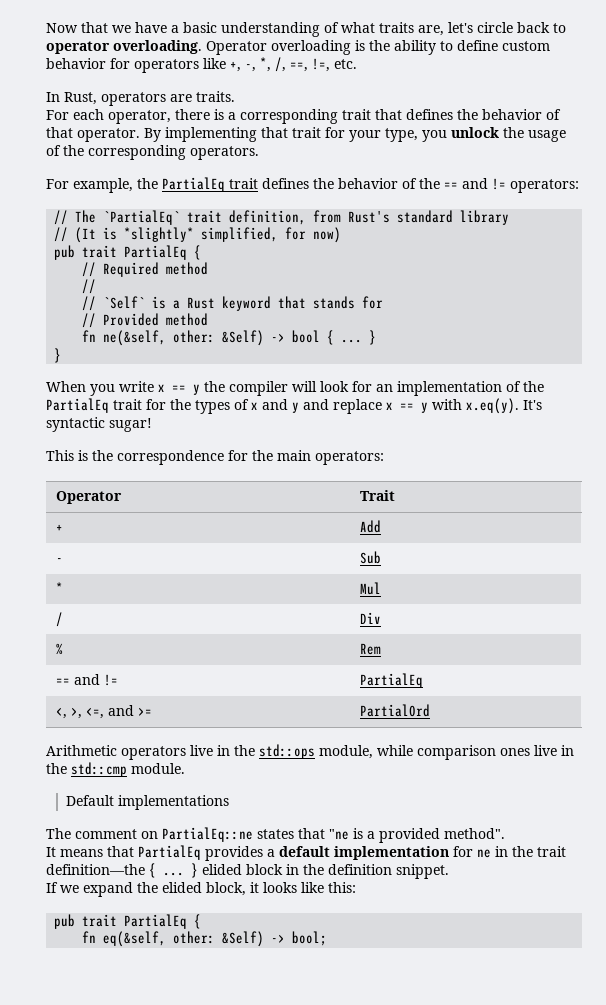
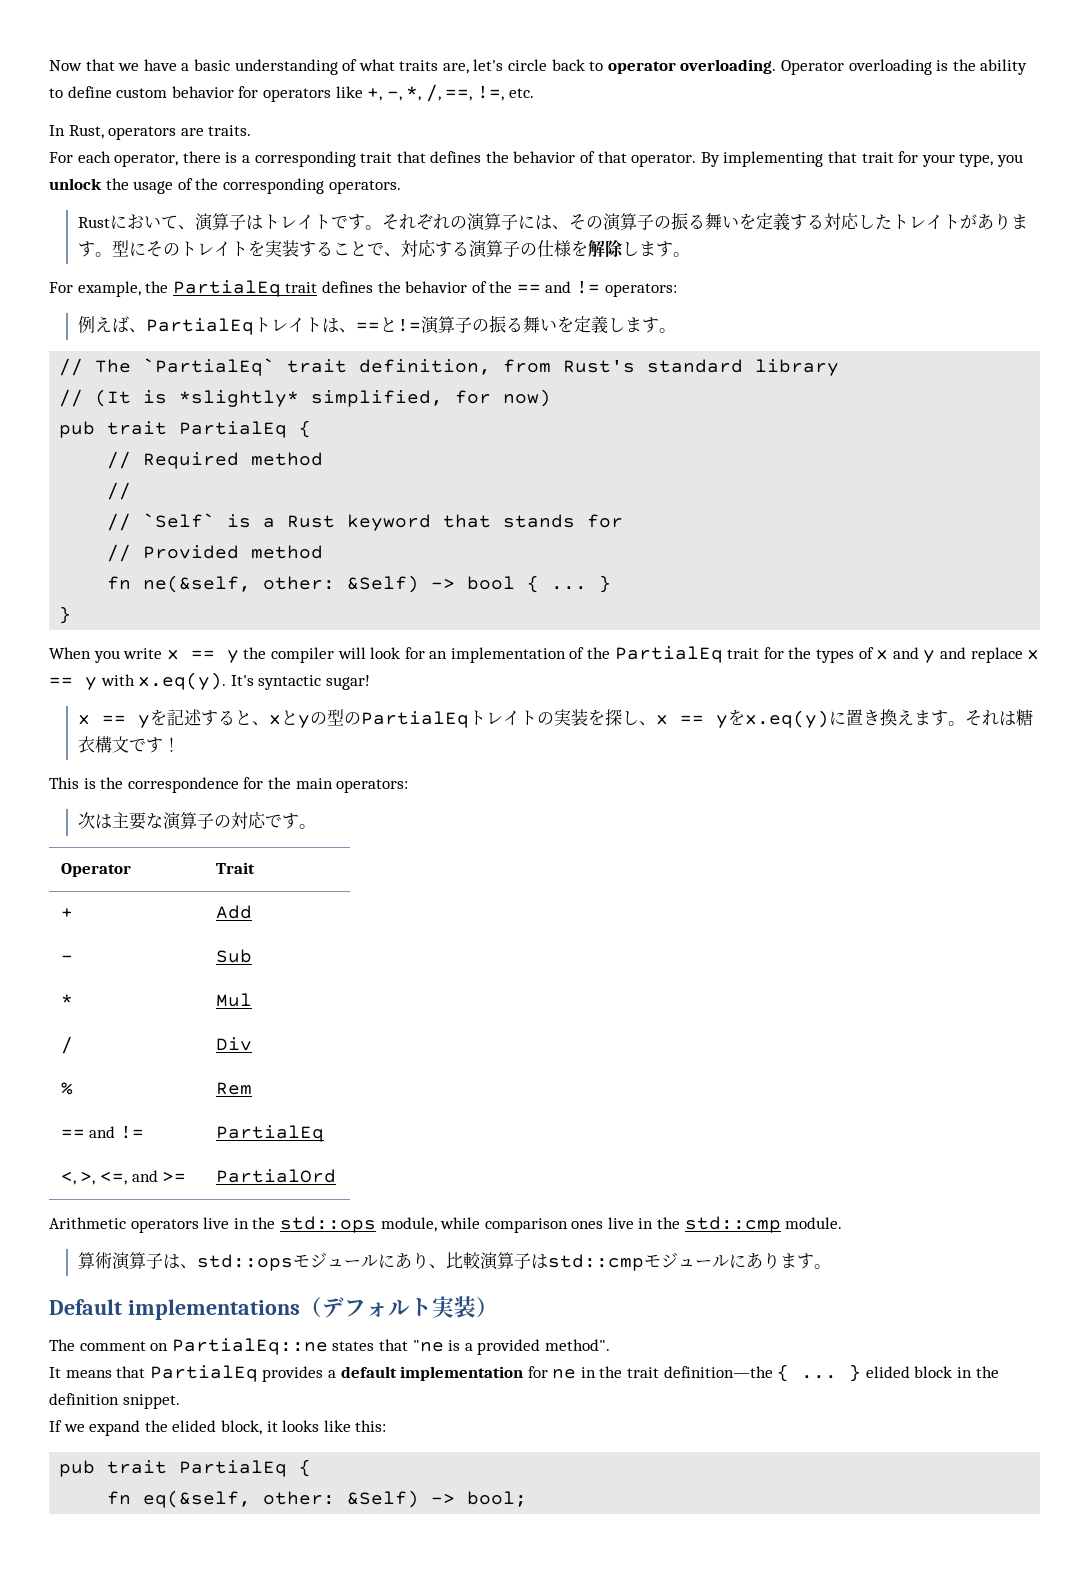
+ Rustにおいて、演算子はトレイトです。それぞれの演算子には、その演算子の振る舞いを定義する対応したトレイトがあります。型にそのトレイトを実装することで、対応する演算子の仕様を解除します。
+ 例えば、PartialEqトレイトは、==と!=演算子の振る舞いを定義します。
+ x == yを記述すると、xとyの型のPartialEqトレイトの実装を探し、x == yをx.eq(y)に置き換えます。それは糖衣構文です！
+ 次は主要な演算子の対応です。
- Default implementations
+ 算術演算子は、std::opsモジュールにあり、比較演算子はstd::cmpモジュールにあります。
+ Default implementations（デフォルト実装）

